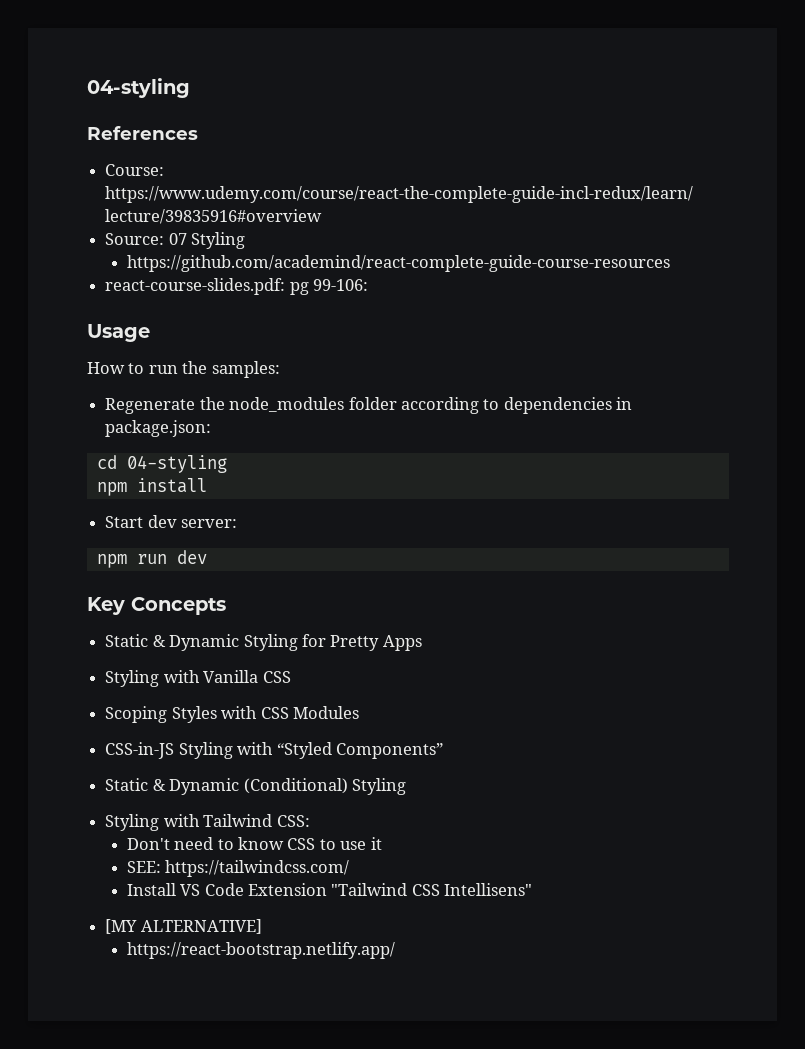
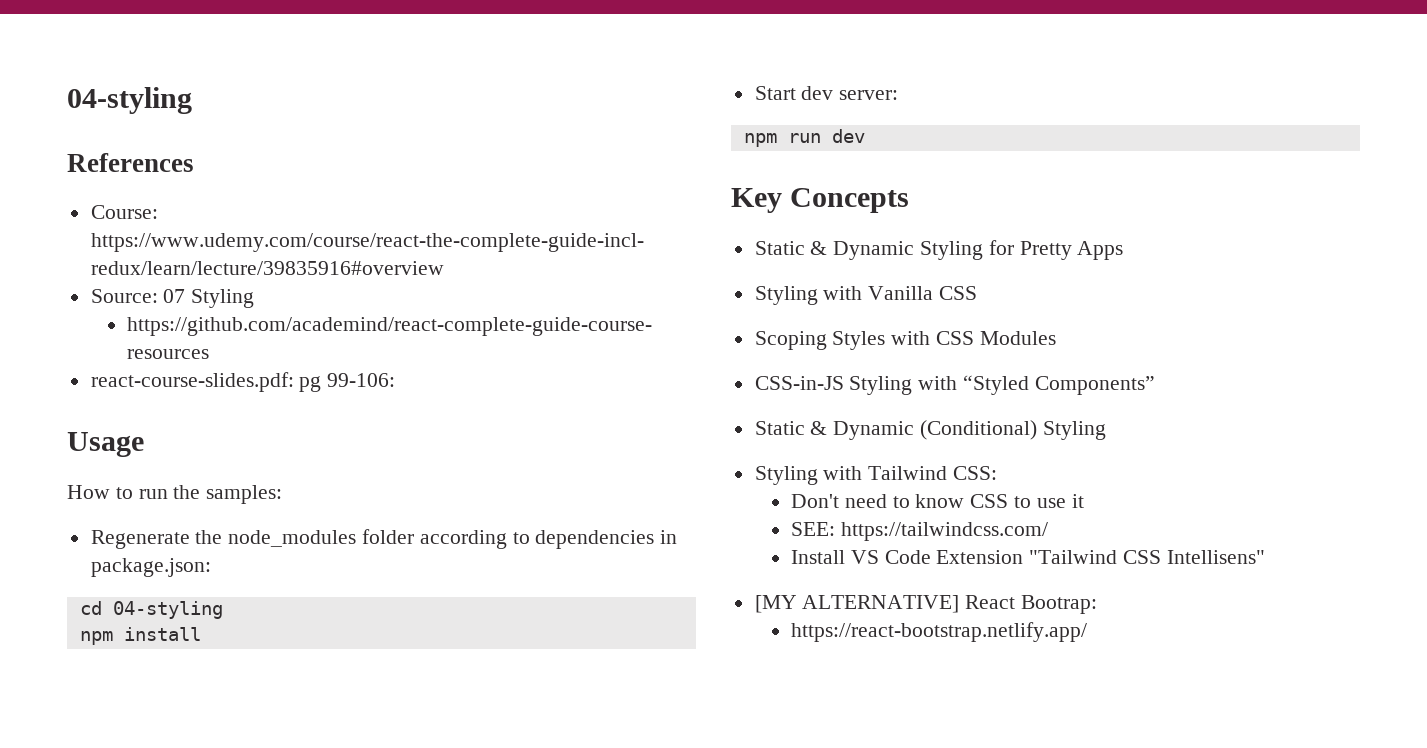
- [MY ALTERNATIVE]
+ [MY ALTERNATIVE] React Bootrap:

